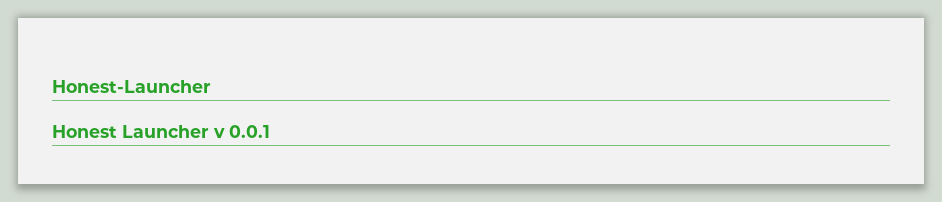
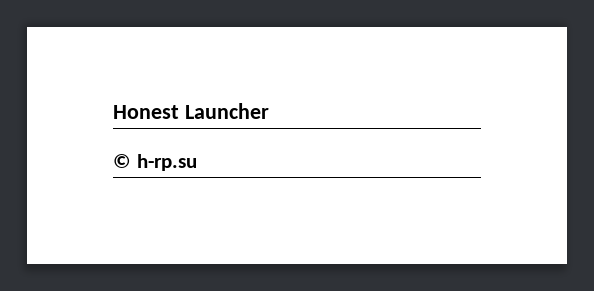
- Honest-Launcher
- Honest Launcher v 0.0.1
+ Honest Launcher
+ © h-rp.su

